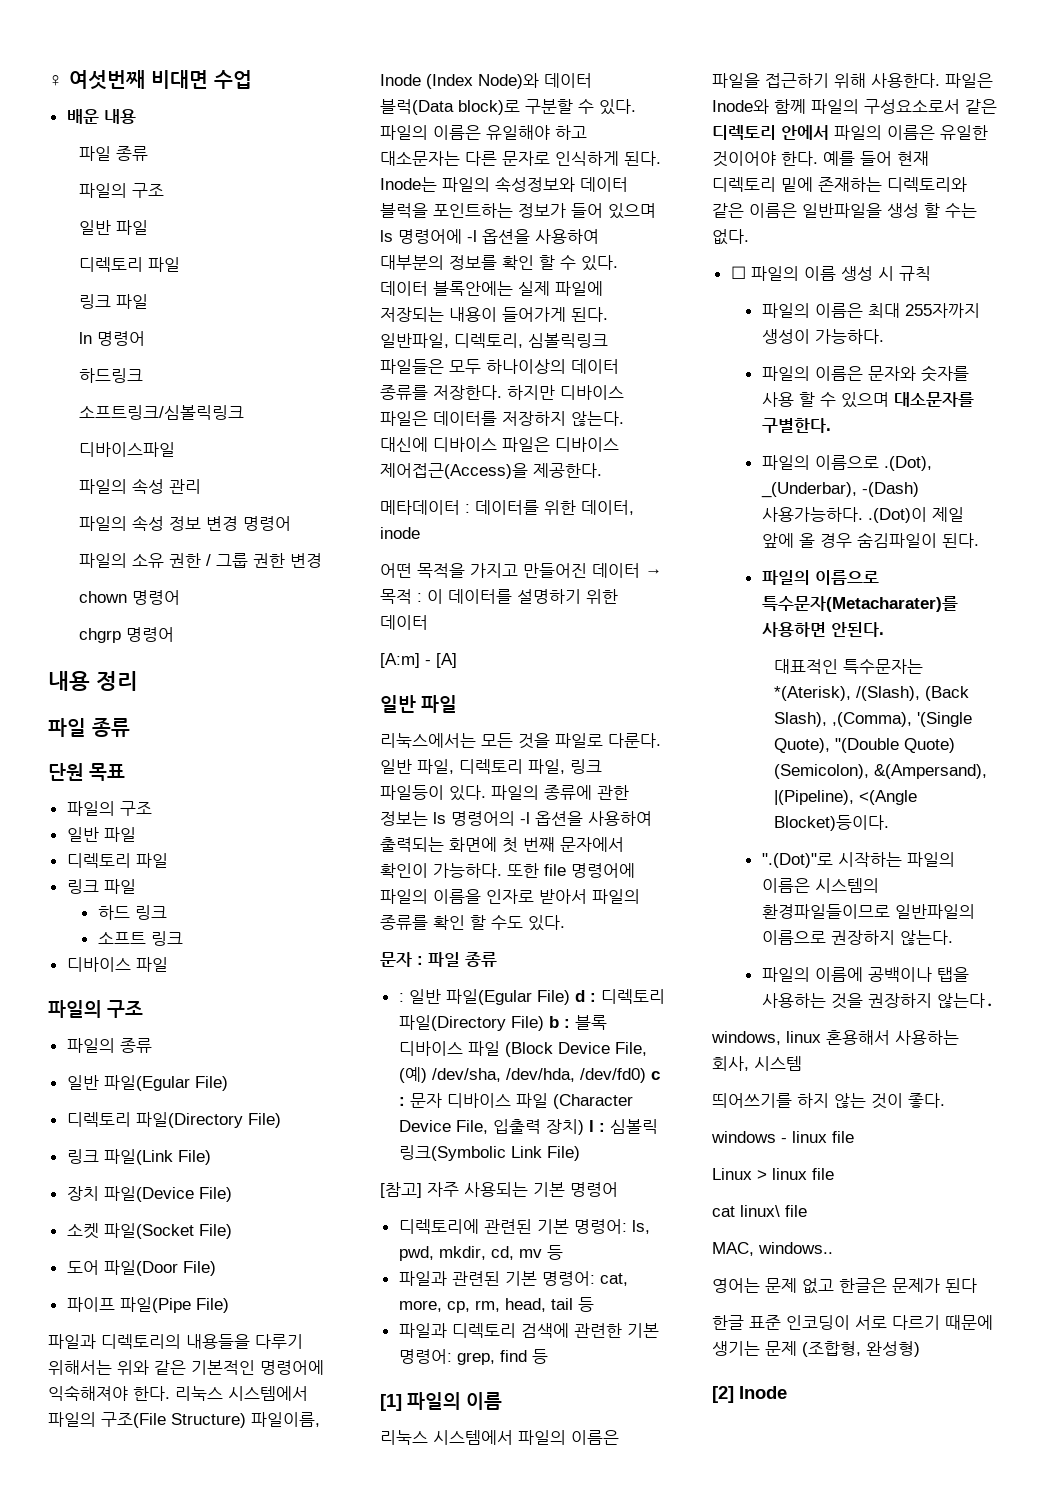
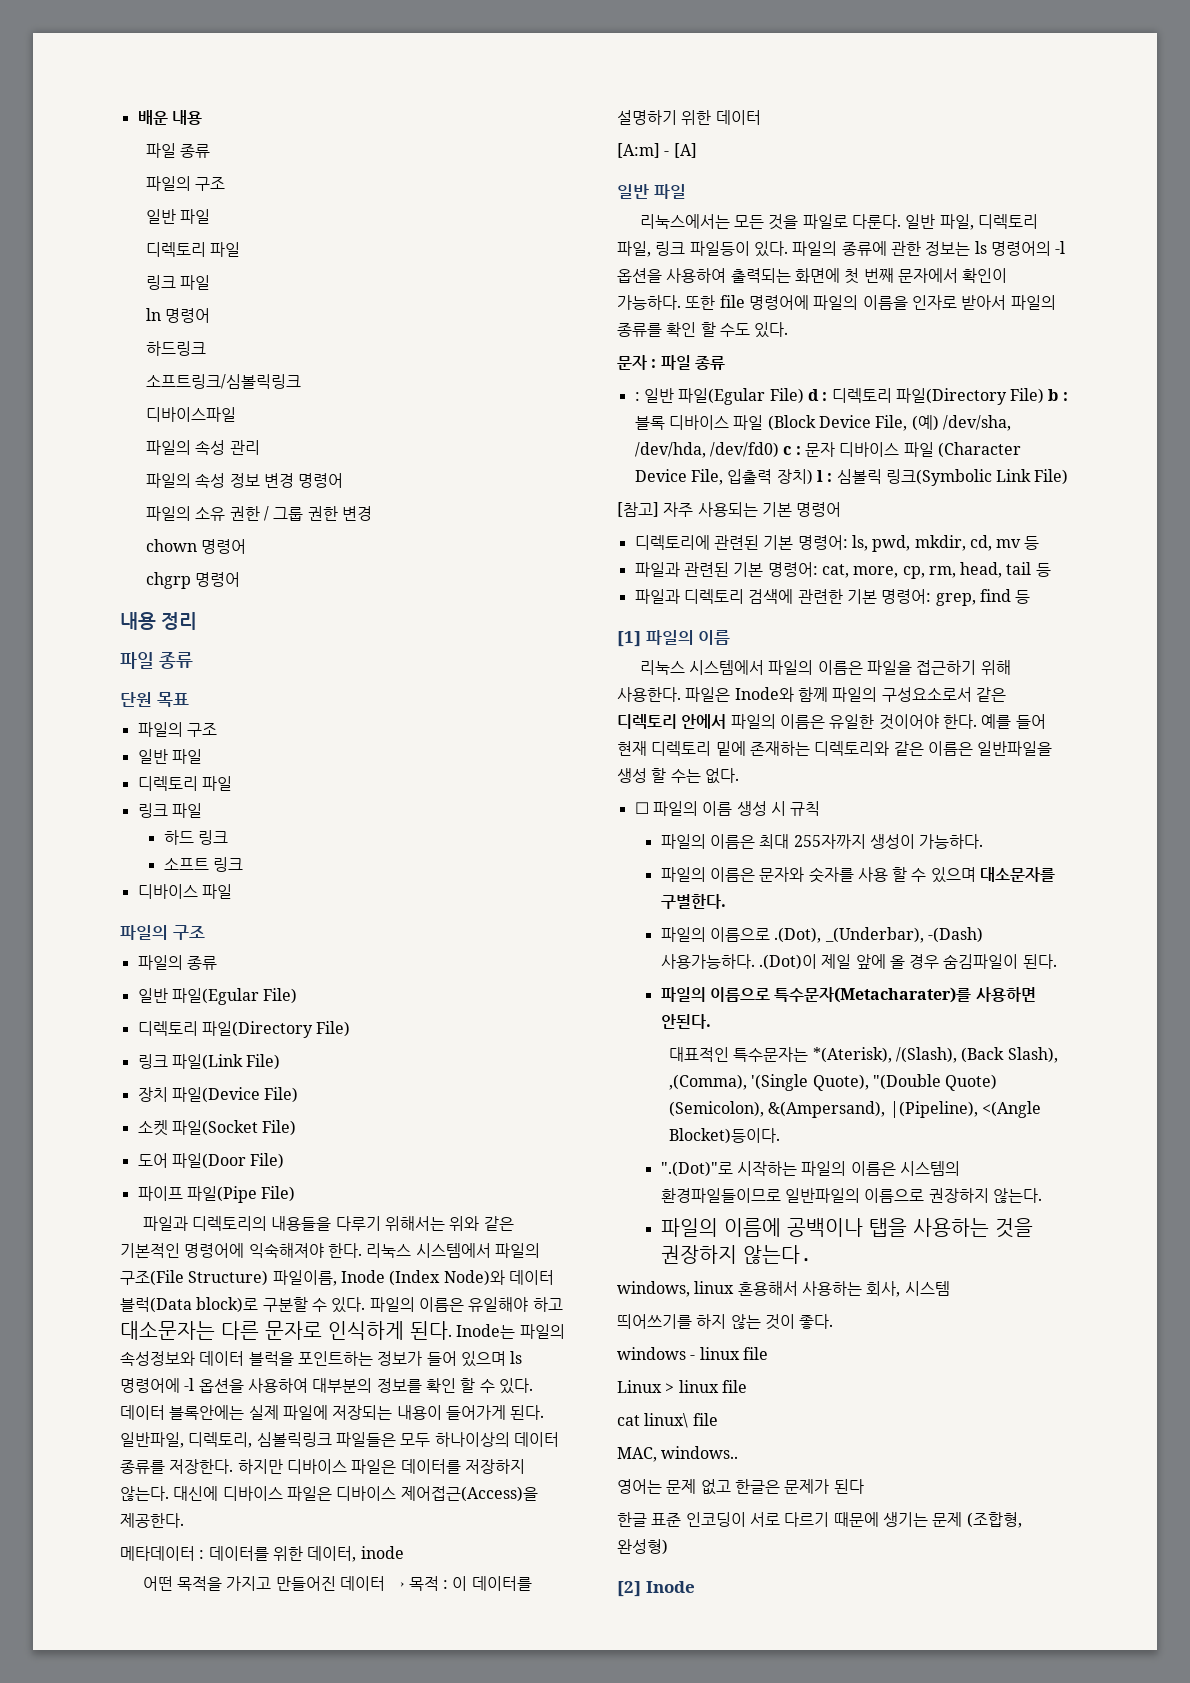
- ♀ 여섯번째 비대면 수업

